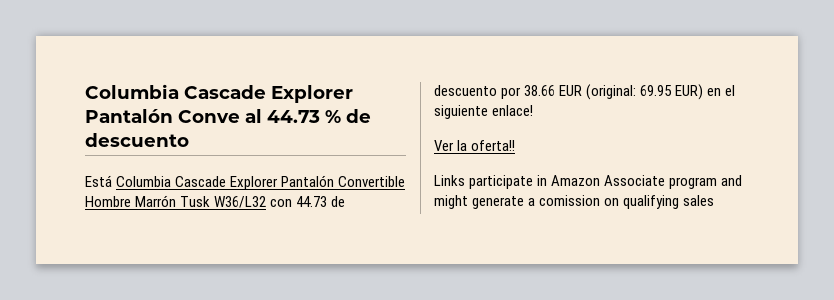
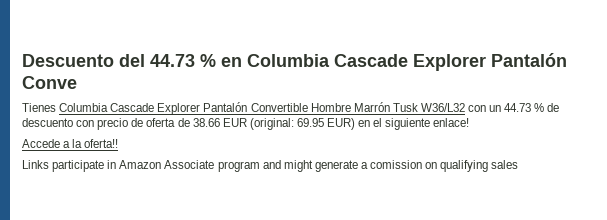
- Columbia Cascade Explorer Pantalón Conve al 44.73 % de descuento
- Está Columbia Cascade Explorer Pantalón Convertible Hombre Marrón Tusk W36/L32 con 44.73 de descuento por 38.66 EUR (original: 69.95 EUR) en el siguiente enlace!
+ Descuento del 44.73 % en Columbia Cascade Explorer Pantalón Conve
+ Tienes Columbia Cascade Explorer Pantalón Convertible Hombre Marrón Tusk W36/L32 con un 44.73 % de descuento con precio de oferta de 38.66 EUR (original: 69.95 EUR) en el siguiente enlace!
- Ver la oferta!!
+ Accede a la oferta!!

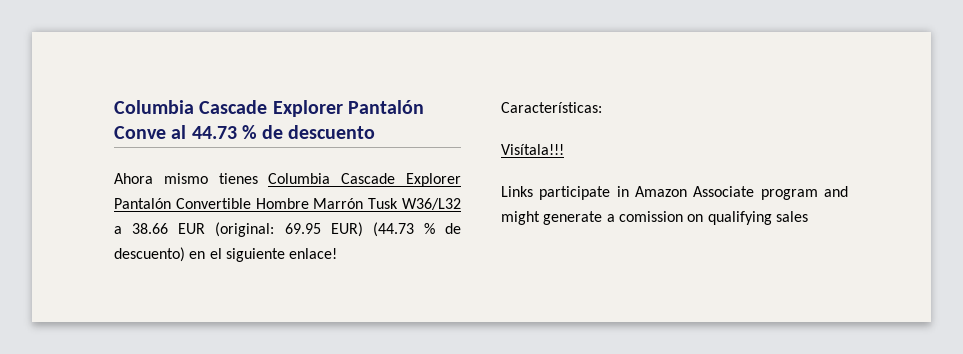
- Descuento del 44.73 % en Columbia Cascade Explorer Pantalón Conve
- Tienes Columbia Cascade Explorer Pantalón Convertible Hombre Marrón Tusk W36/L32 con un 44.73 % de descuento con precio de oferta de 38.66 EUR (original: 69.95 EUR) en el siguiente enlace!
+ Columbia Cascade Explorer Pantalón Conve al 44.73 % de descuento
+ Ahora mismo tienes Columbia Cascade Explorer Pantalón Convertible Hombre Marrón Tusk W36/L32 a 38.66 EUR (original: 69.95 EUR) (44.73 % de descuento) en el siguiente enlace!
- Accede a la oferta!!
+ Características:
+ Visítala!!!

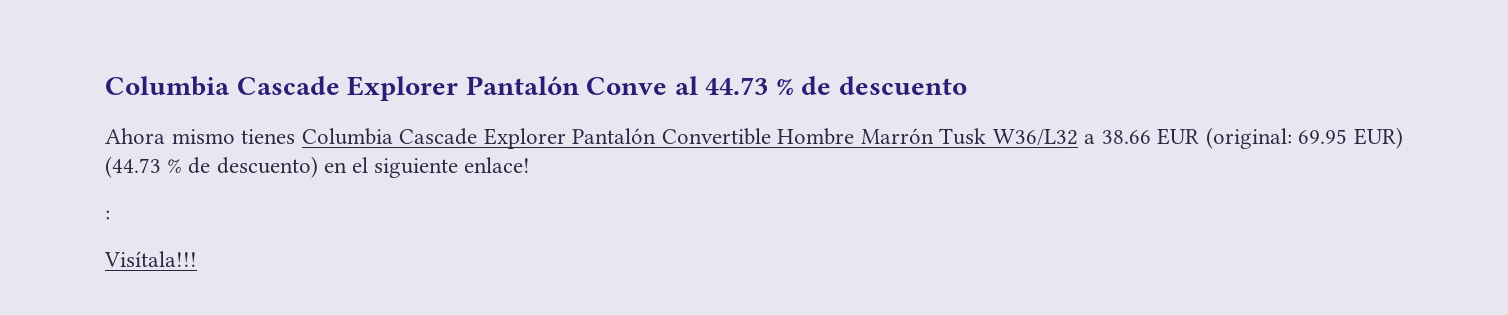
- Características:
+ :
- Links participate in Amazon Associate program and might generate a comission on qualifying sales

